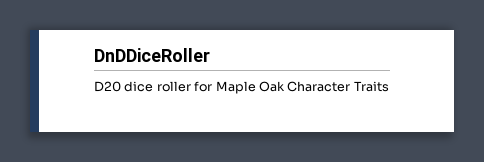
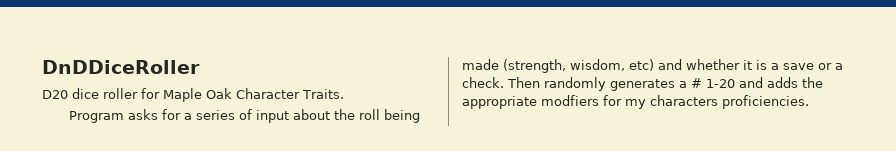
- D20 dice roller for Maple Oak Character Traits
+ D20 dice roller for Maple Oak Character Traits.
+ Program asks for a series of input about the roll being made (strength, wisdom, etc) and whether it is a save or a check. Then randomly generates a # 1-20 and adds the appropriate modfiers for my characters proficiencies.

